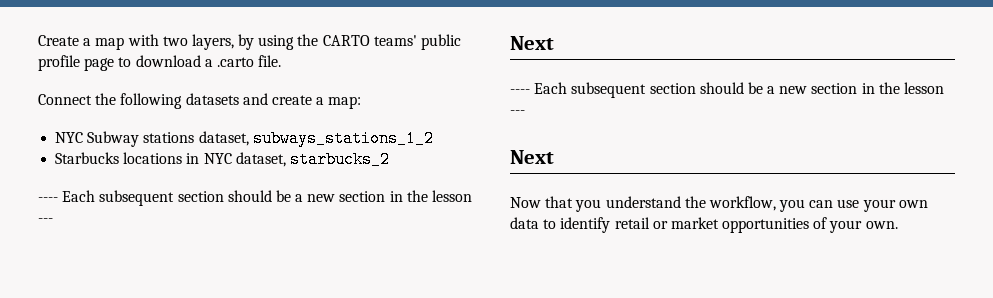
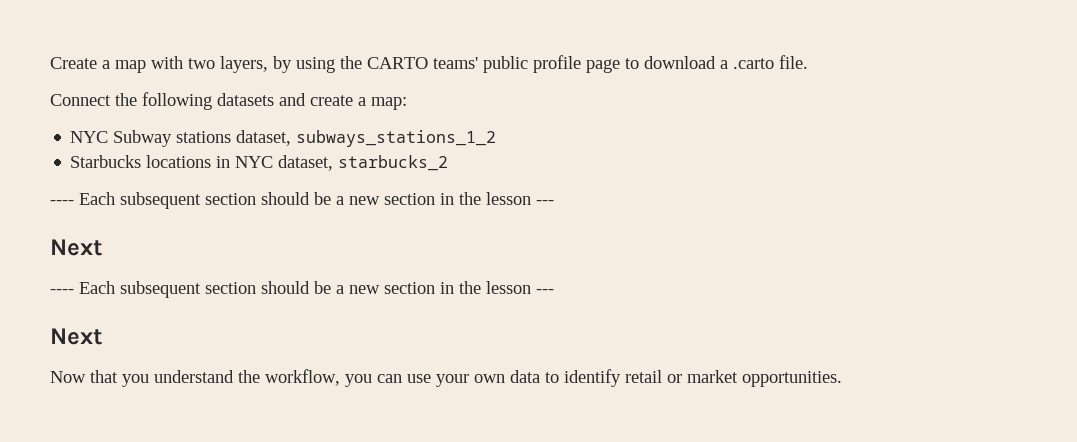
- Now that you understand the workflow, you can use your own data to identify retail or market opportunities of your own.
+ Now that you understand the workflow, you can use your own data to identify retail or market opportunities.

